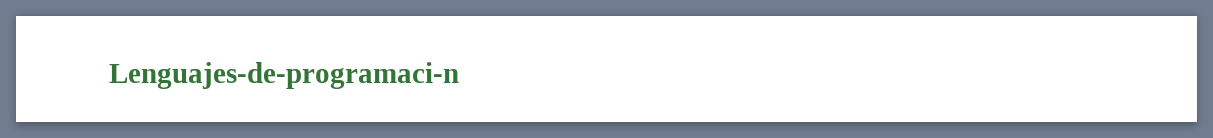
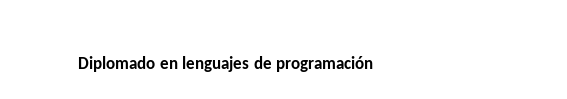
- Lenguajes-de-programaci-n
+ Diplomado en lenguajes de programación

